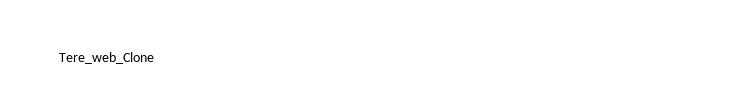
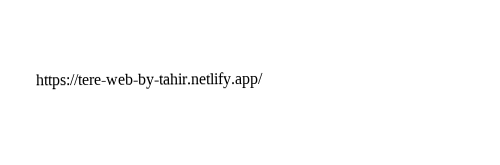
- Tere_web_Clone
+ https://tere-web-by-tahir.netlify.app/

